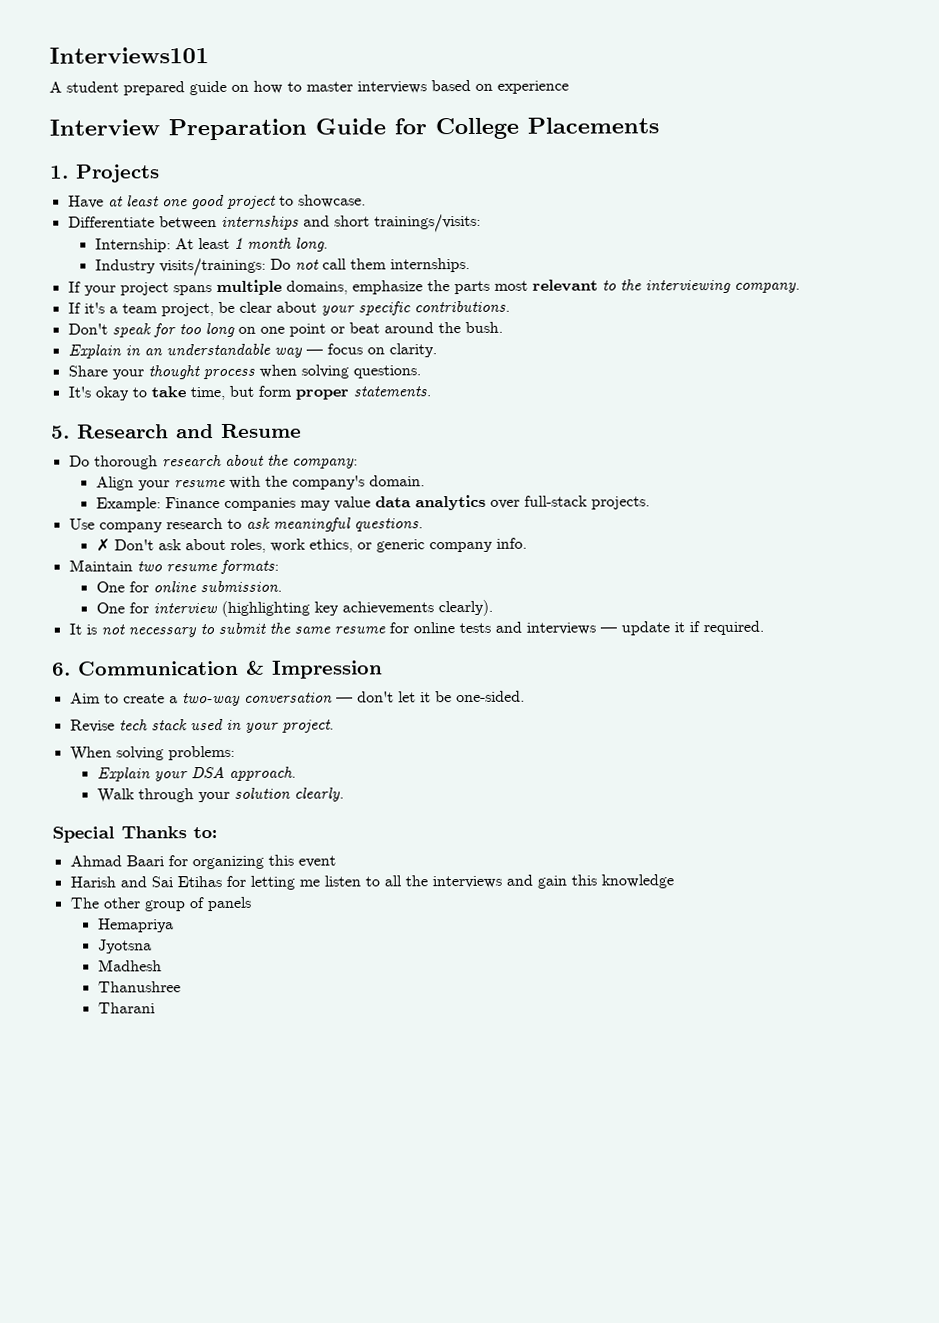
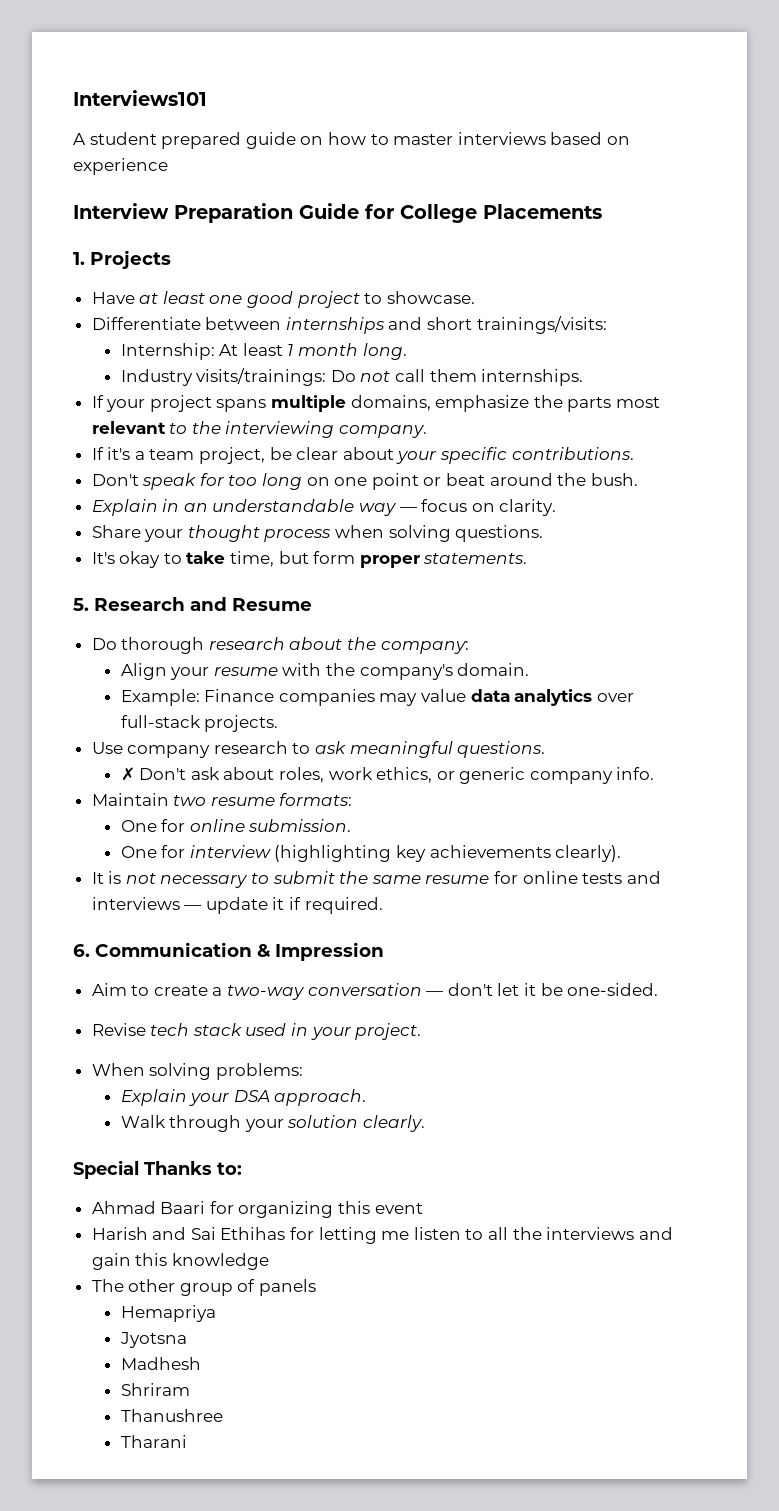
- Harish and Sai Etihas for letting me listen to all the interviews and gain this knowledge
+ Harish and Sai Ethihas for letting me listen to all the interviews and gain this knowledge
+ Shriram

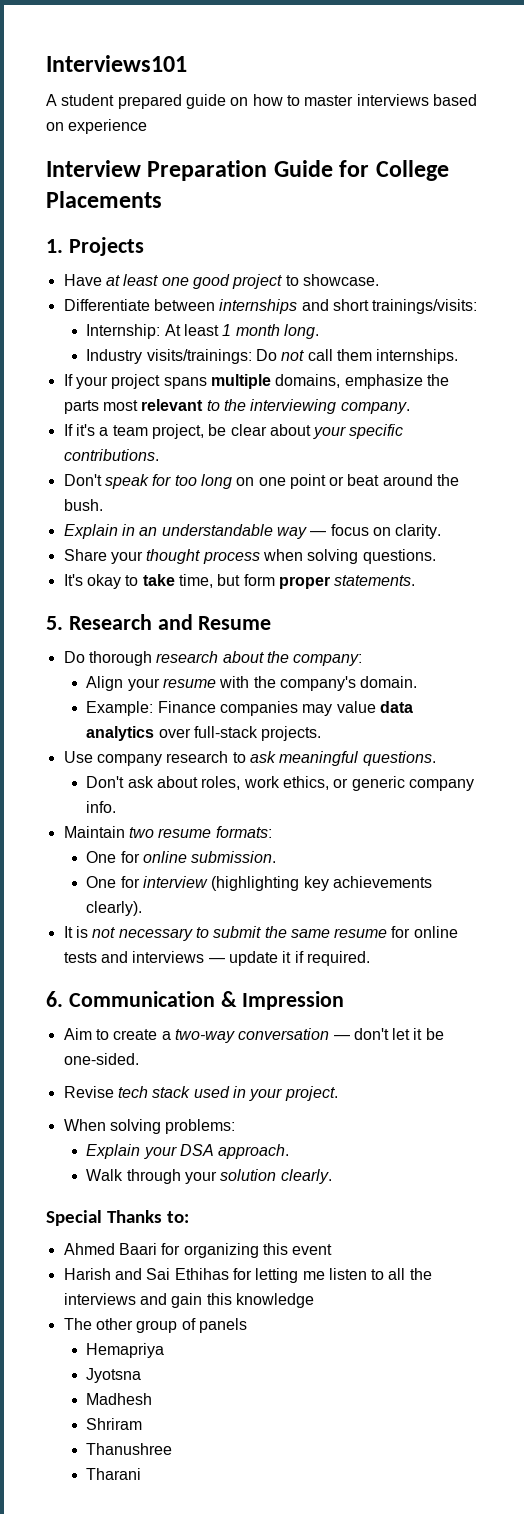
- ✗ Don't ask about roles, work ethics, or generic company info.
+ Don't ask about roles, work ethics, or generic company info.
- Ahmad Baari for organizing this event
+ Ahmed Baari for organizing this event

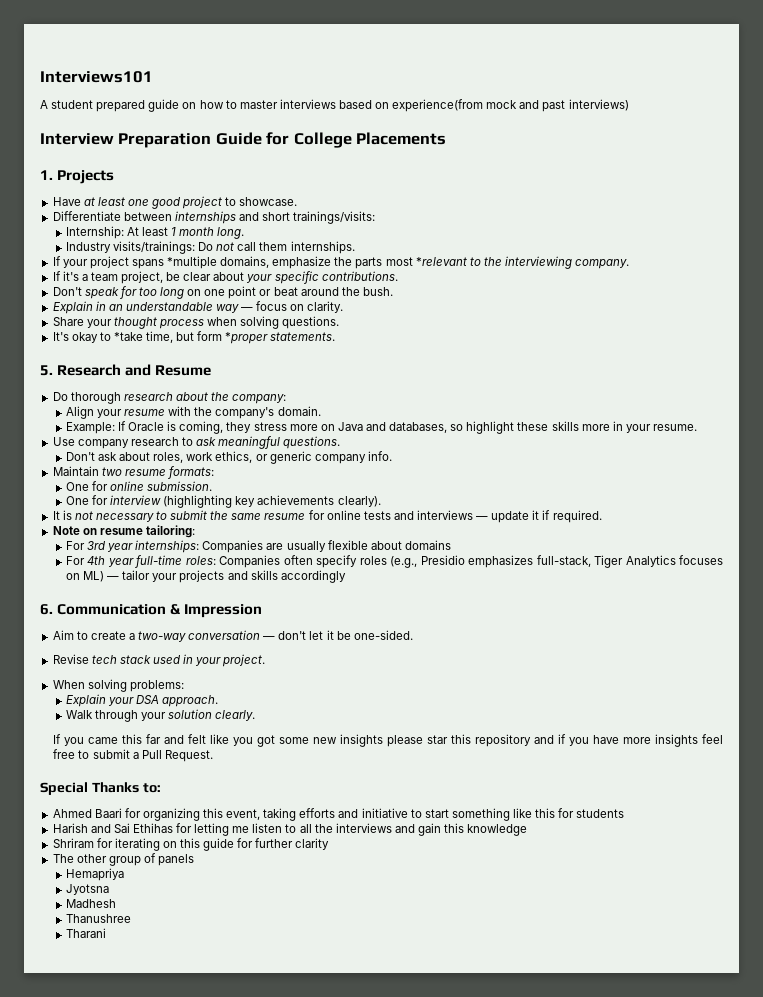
- A student prepared guide on how to master interviews based on experience
+ A student prepared guide on how to master interviews based on experience(from mock and past interviews)
- If your project spans multiple domains, emphasize the parts most relevant to the interviewing company.
+ If your project spans *multiple domains, emphasize the parts most *relevant to the interviewing company.
- It's okay to take time, but form proper statements.
+ It's okay to *take time, but form *proper statements.
- Example: Finance companies may value data analytics over full-stack projects.
+ Example: If Oracle is coming, they stress more on Java and databases, so highlight these skills more in your resume.
+ Note on resume tailoring:
+ For 3rd year internships: Companies are usually flexible about domains
+ For 4th year full-time roles: Companies often specify roles (e.g., Presidio emphasizes full-stack, Tiger Analytics focuses on ML) — tailor your projects and skills accordingly
+ If you came this far and felt like you got some new insights please star this repository and if you have more insights feel free to submit a Pull Request.
- Ahmed Baari for organizing this event
+ Ahmed Baari for organizing this event, taking efforts and initiative to start something like this for students
+ Shriram for iterating on this guide for further clarity
- Shriram

